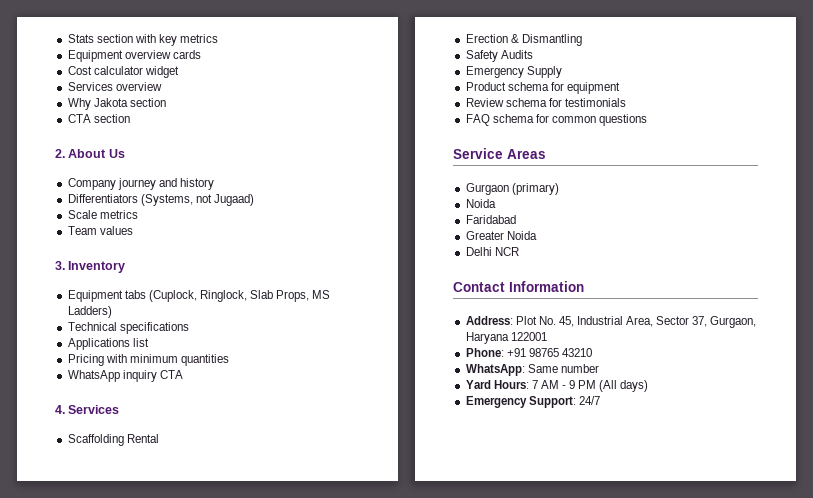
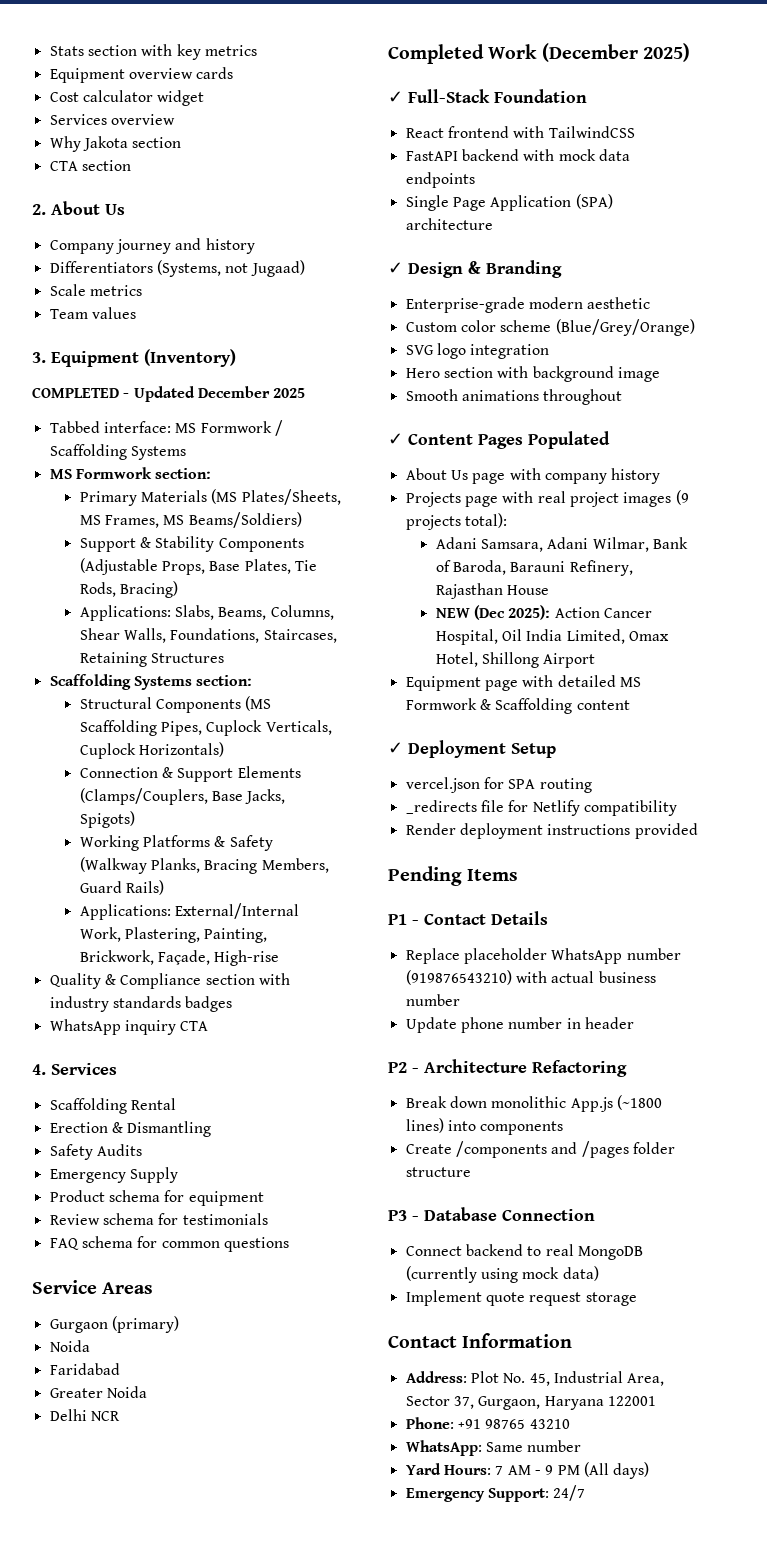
- 3. Inventory
- Equipment tabs (Cuplock, Ringlock, Slab Props, MS Ladders)
- Technical specifications
- Applications list
- Pricing with minimum quantities
+ 3. Equipment (Inventory)
+ COMPLETED - Updated December 2025
+ Tabbed interface: MS Formwork / Scaffolding Systems
+ MS Formwork section:
+ Primary Materials (MS Plates/Sheets, MS Frames, MS Beams/Soldiers)
+ Support & Stability Components (Adjustable Props, Base Plates, Tie Rods, Bracing)
+ Applications: Slabs, Beams, Columns, Shear Walls, Foundations, Staircases, Retaining Structures
+ Scaffolding Systems section:
+ Structural Components (MS Scaffolding Pipes, Cuplock Verticals, Cuplock Horizontals)
+ Connection & Support Elements (Clamps/Couplers, Base Jacks, Spigots)
+ Working Platforms & Safety (Walkway Planks, Bracing Members, Guard Rails)
+ Applications: External/Internal Work, Plastering, Painting, Brickwork, Façade, High-rise
+ Quality & Compliance section with industry standards badges
+ Completed Work (December 2025)
+ ✓ Full-Stack Foundation
+ React frontend with TailwindCSS
+ FastAPI backend with mock data endpoints
+ Single Page Application (SPA) architecture
+ ✓ Design & Branding
+ Enterprise-grade modern aesthetic
+ Custom color scheme (Blue/Grey/Orange)
+ SVG logo integration
+ Hero section with background image
+ Smooth animations throughout
+ ✓ Content Pages Populated
+ About Us page with company history
+ Projects page with real project images (9 projects total):
+ Adani Samsara, Adani Wilmar, Bank of Baroda, Barauni Refinery, Rajasthan House
+ NEW (Dec 2025): Action Cancer Hospital, Oil India Limited, Omax Hotel, Shillong Airport
+ Equipment page with detailed MS Formwork & Scaffolding content
+ ✓ Deployment Setup
+ vercel.json for SPA routing
+ _redirects file for Netlify compatibility
+ Render deployment instructions provided
+ Pending Items
+ P1 - Contact Details
+ Replace placeholder WhatsApp number (919876543210) with actual business number
+ Update phone number in header
+ P2 - Architecture Refactoring
+ Break down monolithic App.js (~1800 lines) into components
+ Create /components and /pages folder structure
+ P3 - Database Connection
+ Connect backend to real MongoDB (currently using mock data)
+ Implement quote request storage

